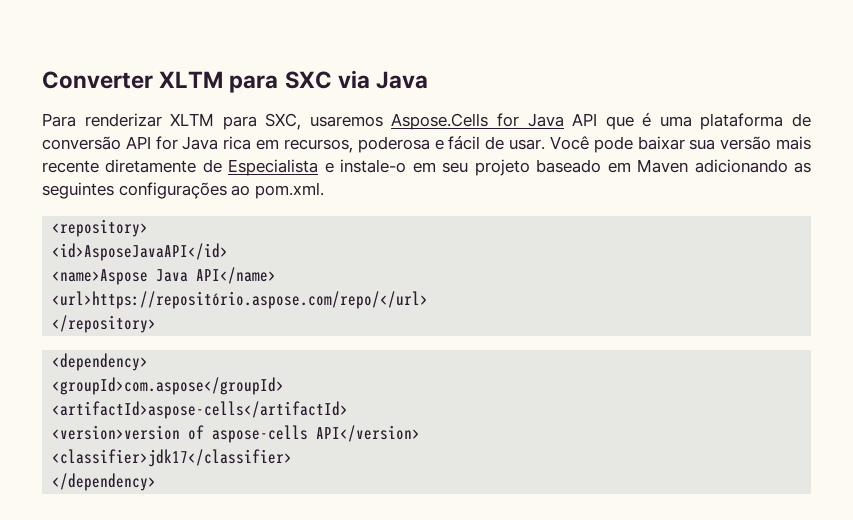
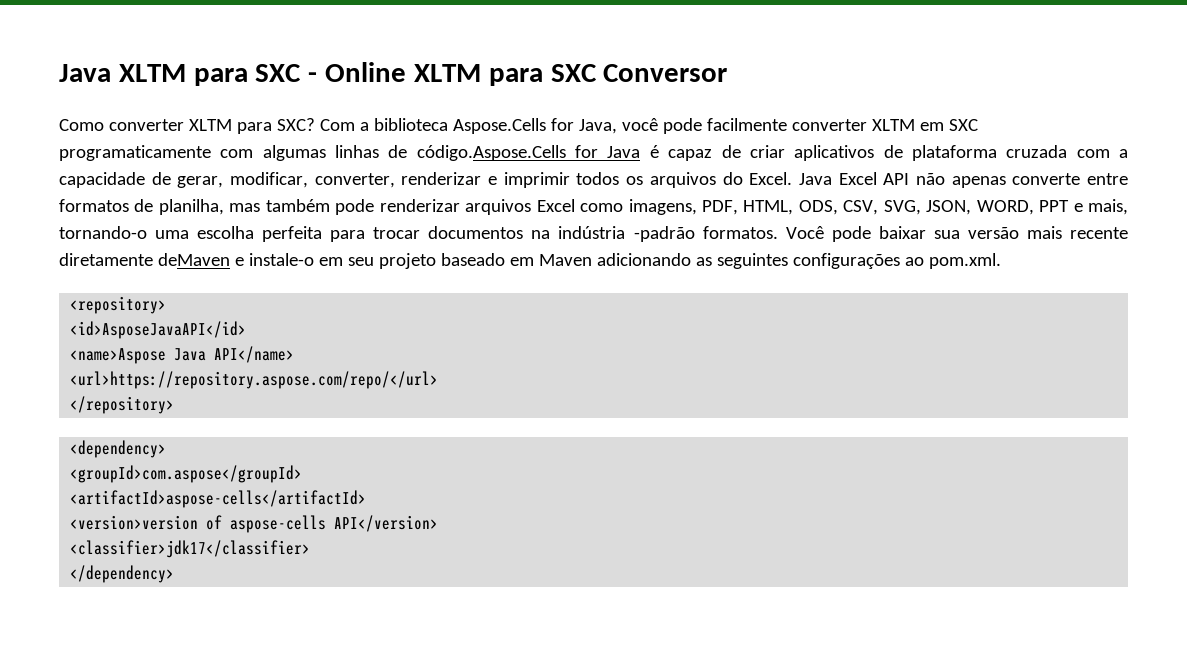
- Converter XLTM para SXC via Java
- Para renderizar XLTM para SXC, usaremos Aspose.Cells for Java API que é uma plataforma de conversão API for Java rica em recursos, poderosa e fácil de usar.
+ Java XLTM para SXC - Online XLTM para SXC Conversor
+ Como converter XLTM para SXC? Com a biblioteca Aspose.Cells for Java, você pode facilmente converter XLTM em SXC programaticamente com algumas linhas de código.Aspose.Cells for Java é capaz de criar aplicativos de plataforma cruzada com a capacidade de gerar, modificar, converter, renderizar e imprimir todos os arquivos do Excel. Java Excel API não apenas converte entre formatos de planilha, mas também pode renderizar arquivos Excel como imagens, PDF, HTML, ODS, CSV, SVG, JSON, WORD, PPT e mais, tornando-o uma escolha perfeita para trocar documentos na indústria -padrão formatos.
- Você pode baixar sua versão mais recente diretamente de Especialista e instale-o em seu projeto baseado em Maven adicionando as seguintes configurações ao pom.xml.
+ Você pode baixar sua versão mais recente diretamente deMaven e instale-o em seu projeto baseado em Maven adicionando as seguintes configurações ao pom.xml.
- <url>https://repositório.aspose.com/repo/</url>
+ <url>https://repository.aspose.com/repo/</url>

